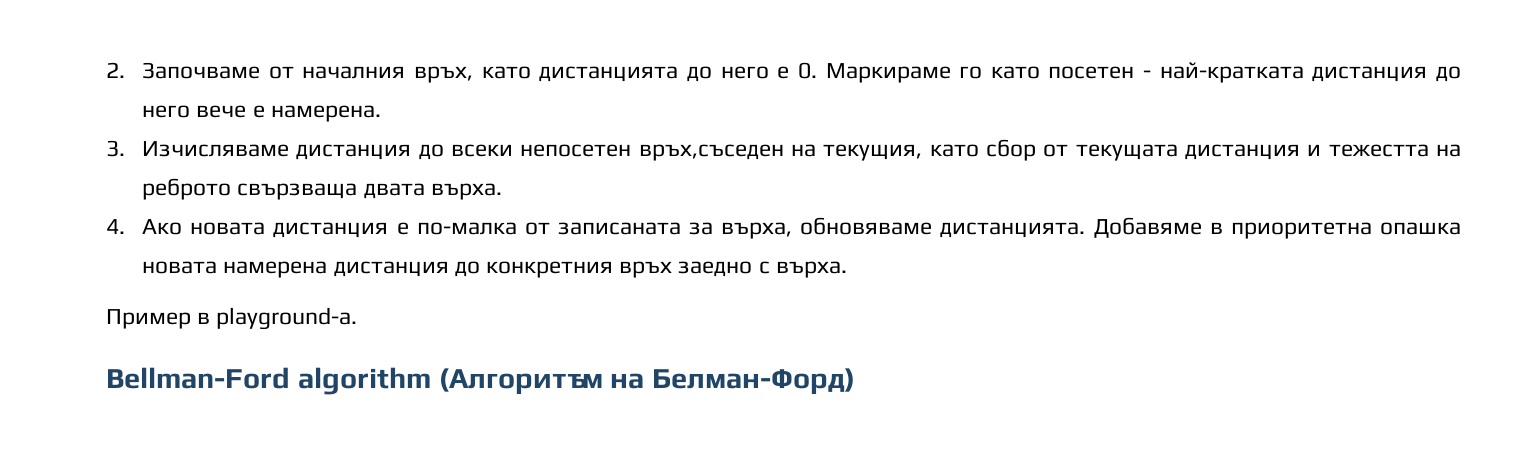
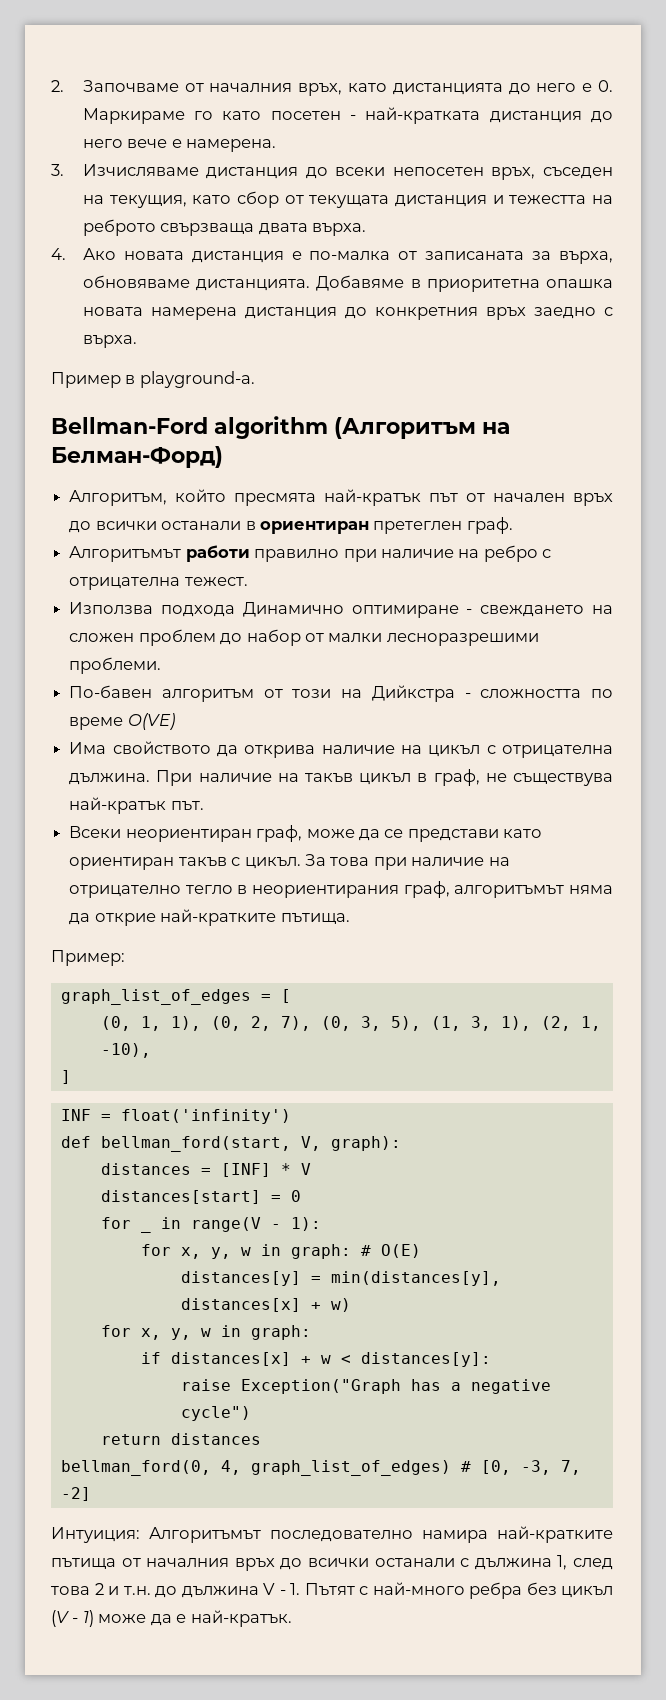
- 3. Изчисляваме дистанция до всеки непосетен връх,съседен на текущия, като сбор от текущата дистанция и тежестта на реброто свързваща двата върха.
+ 3. Изчисляваме дистанция до всеки непосетен връх, съседен на текущия, като сбор от текущата дистанция и тежестта на реброто свързваща двата върха.
+ Алгоритъм, който пресмята най-кратък път от начален връх до всички останали в ориентиран претеглен граф.
+ Алгоритъмът работи правилно при наличие на ребро с отрицателна тежест.
+ Използва подхода Динамично оптимиране - свеждането на сложен проблем до набор от малки лесноразрешими проблеми.
+ По-бавен алгоритъм от този на Дийкстра - сложността по време O(VE)
+ Има свойството да открива наличие на цикъл с отрицателна дължина. При наличие на такъв цикъл в граф, не съществува най-кратък път.
+ Всеки неориентиран граф, може да се представи като ориентиран такъв с цикъл. За това при наличие на отрицателно тегло в неориентирания граф, алгоритъмът няма да открие най-кратките пътища.
+ Пример:
+ graph_list_of_edges = [
+ (0, 1, 1), (0, 2, 7), (0, 3, 5), (1, 3, 1), (2, 1, -10),
+ ]
+ INF = float('infinity')
+ def bellman_ford(start, V, graph):
+ distances = [INF] * V
+ distances[start] = 0
+ for _ in range(V - 1):
+ for x, y, w in graph: # O(E)
+ distances[y] = min(distances[y], distances[x] + w)
+ for x, y, w in graph:
+ if distances[x] + w < distances[y]:
+ raise Exception("Graph has a negative cycle")
+ return distances
+ bellman_ford(0, 4, graph_list_of_edges) # [0, -3, 7, -2]
+ Интуиция: Алгоритъмът последователно намира най-кратките пътища от началния връх до всички останали с дължина 1, след това 2 и т.н. до дължина V - 1. Пътят с най-много ребра без цикъл (V - 1) може да е най-кратък.

